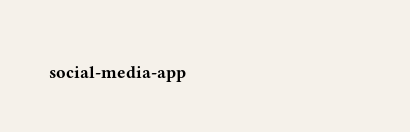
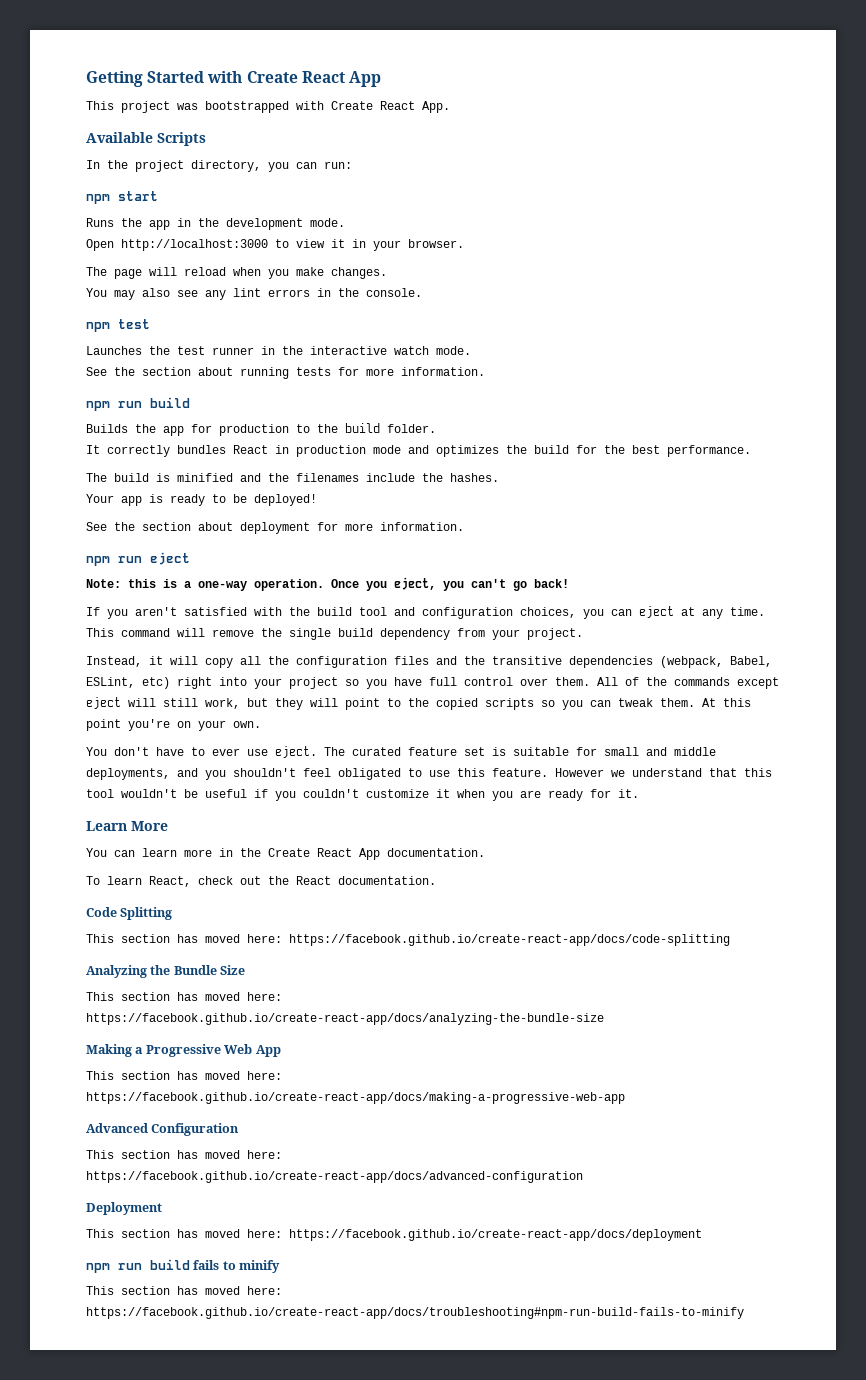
- social-media-app
+ Getting Started with Create React App
+ This project was bootstrapped with Create React App.
+ Available Scripts
+ In the project directory, you can run:
+ npm start
+ Runs the app in the development mode.
+ Open http://localhost:3000 to view it in your browser.
+ The page will reload when you make changes.
+ You may also see any lint errors in the console.
+ npm test
+ Launches the test runner in the interactive watch mode.
+ See the section about running tests for more information.
+ npm run build
+ Builds the app for production to the build folder.
+ It correctly bundles React in production mode and optimizes the build for the best performance.
+ The build is minified and the filenames include the hashes.
+ Your app is ready to be deployed!
+ See the section about deployment for more information.
+ npm run eject
+ Note: this is a one-way operation. Once you eject, you can't go back!
+ If you aren't satisfied with the build tool and configuration choices, you can eject at any time. This command will remove the single build dependency from your project.
+ Instead, it will copy all the configuration files and the transitive dependencies (webpack, Babel, ESLint, etc) right into your project so you have full control over them. All of the commands except eject will still work, but they will point to the copied scripts so you can tweak them. At this point you're on your own.
+ You don't have to ever use eject. The curated feature set is suitable for small and middle deployments, and you shouldn't feel obligated to use this feature. However we understand that this tool wouldn't be useful if you couldn't customize it when you are ready for it.
+ Learn More
+ You can learn more in the Create React App documentation.
+ To learn React, check out the React documentation.
+ Code Splitting
+ This section has moved here: https://facebook.github.io/create-react-app/docs/code-splitting
+ Analyzing the Bundle Size
+ This section has moved here: https://facebook.github.io/create-react-app/docs/analyzing-the-bundle-size
+ Making a Progressive Web App
+ This section has moved here: https://facebook.github.io/create-react-app/docs/making-a-progressive-web-app
+ Advanced Configuration
+ This section has moved here: https://facebook.github.io/create-react-app/docs/advanced-configuration
+ Deployment
+ This section has moved here: https://facebook.github.io/create-react-app/docs/deployment
+ npm run build fails to minify
+ This section has moved here: https://facebook.github.io/create-react-app/docs/troubleshooting#npm-run-build-fails-to-minify

